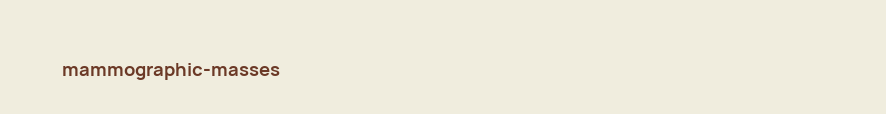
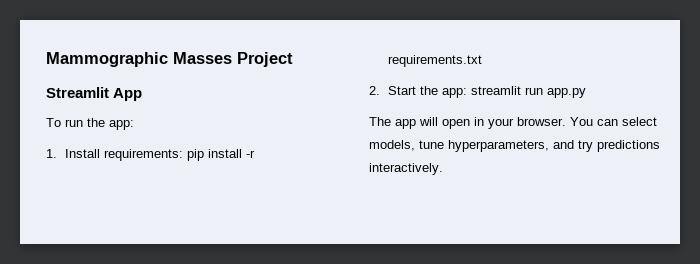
- mammographic-masses
+ Mammographic Masses Project
+ Streamlit App
+ To run the app:
+ 1. Install requirements: pip install -r requirements.txt
+ 2. Start the app: streamlit run app.py
+ The app will open in your browser. You can select models, tune hyperparameters, and try predictions interactively.

